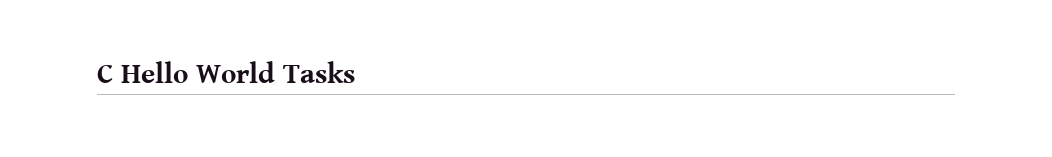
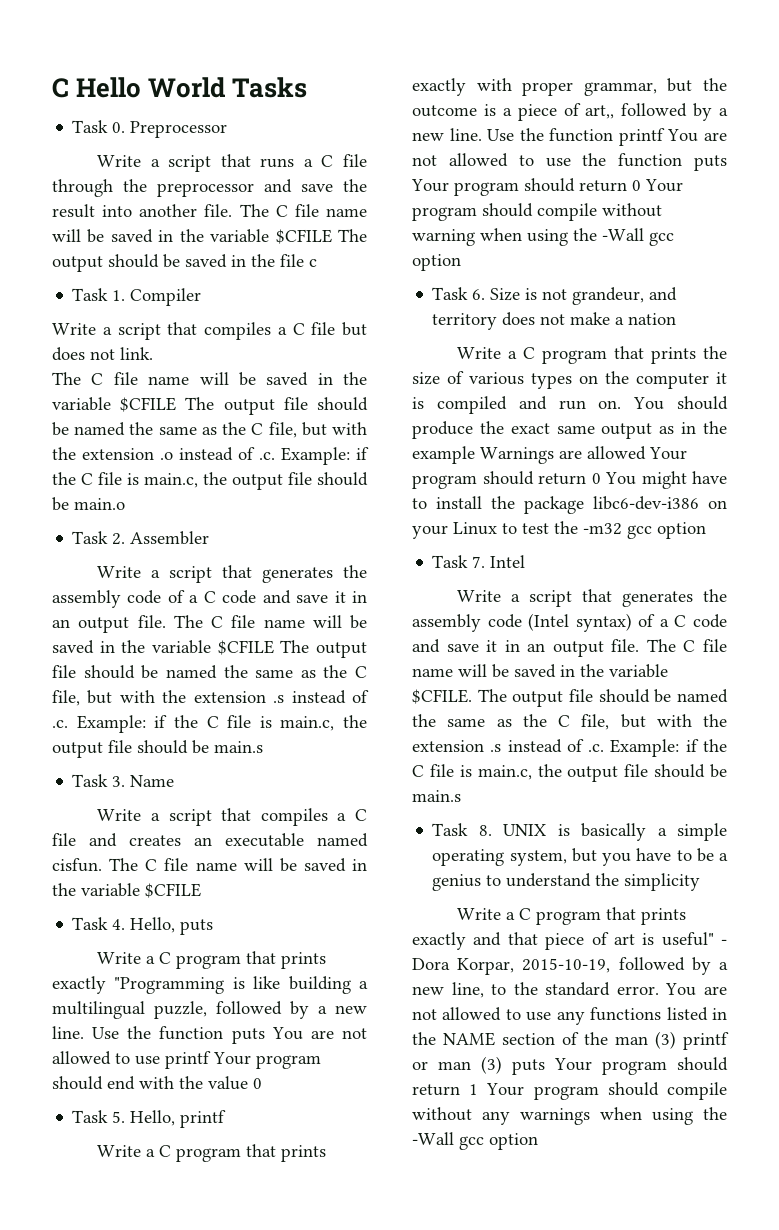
+ Task 0. Preprocessor
+ Write a script that runs a C file through the preprocessor and save the result into another file. The C file name will be saved in the variable $CFILE The output should be saved in the file c
+ Task 1. Compiler
+ Write a script that compiles a C file but does not link.
+ The C file name will be saved in the variable $CFILE The output file should be named the same as the C file, but with the extension .o instead of .c. Example: if the C file is main.c, the output file should be main.o
+ Task 2. Assembler
+ Write a script that generates the assembly code of a C code and save it in an output file. The C file name will be saved in the variable $CFILE The output file should be named the same as the C file, but with the extension .s instead of .c. Example: if the C file is main.c, the output file should be main.s
+ Task 3. Name
+ Write a script that compiles a C file and creates an executable named cisfun. The C file name will be saved in the variable $CFILE
+ Task 4. Hello, puts
+ Write a C program that prints exactly "Programming is like building a multilingual puzzle, followed by a new line. Use the function puts You are not allowed to use printf Your program should end with the value 0
+ Task 5. Hello, printf
+ Write a C program that prints exactly with proper grammar, but the outcome is a piece of art,, followed by a new line. Use the function printf You are not allowed to use the function puts Your program should return 0 Your program should compile without warning when using the -Wall gcc option
+ Task 6. Size is not grandeur, and territory does not make a nation
+ Write a C program that prints the size of various types on the computer it is compiled and run on. You should produce the exact same output as in the example Warnings are allowed Your program should return 0 You might have to install the package libc6-dev-i386 on your Linux to test the -m32 gcc option
+ Task 7. Intel
+ Write a script that generates the assembly code (Intel syntax) of a C code and save it in an output file. The C file name will be saved in the variable $CFILE. The output file should be named the same as the C file, but with the extension .s instead of .c. Example: if the C file is main.c, the output file should be main.s
+ Task 8. UNIX is basically a simple operating system, but you have to be a genius to understand the simplicity
+ Write a C program that prints exactly and that piece of art is useful" - Dora Korpar, 2015-10-19, followed by a new line, to the standard error. You are not allowed to use any functions listed in the NAME section of the man (3) printf or man (3) puts Your program should return 1 Your program should compile without any warnings when using the -Wall gcc option

